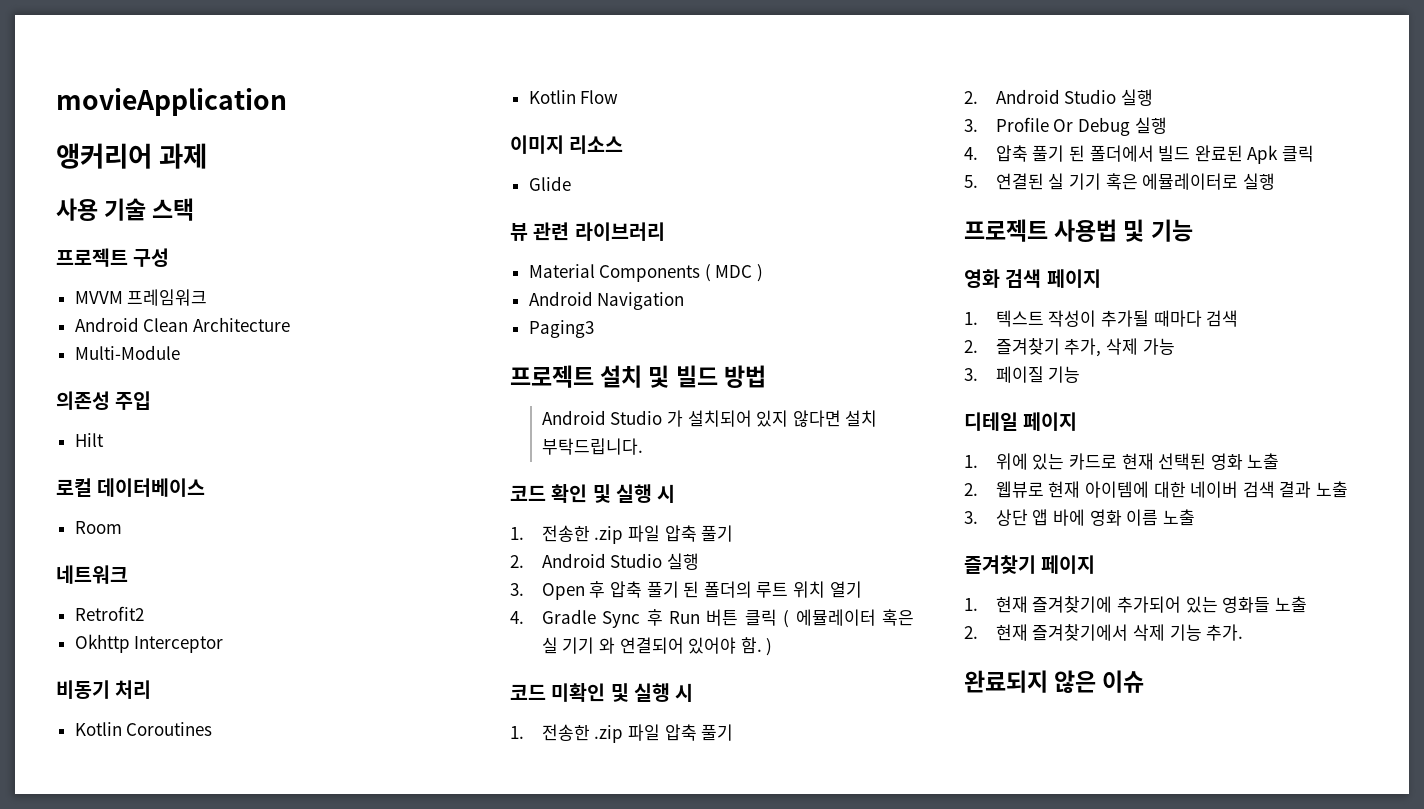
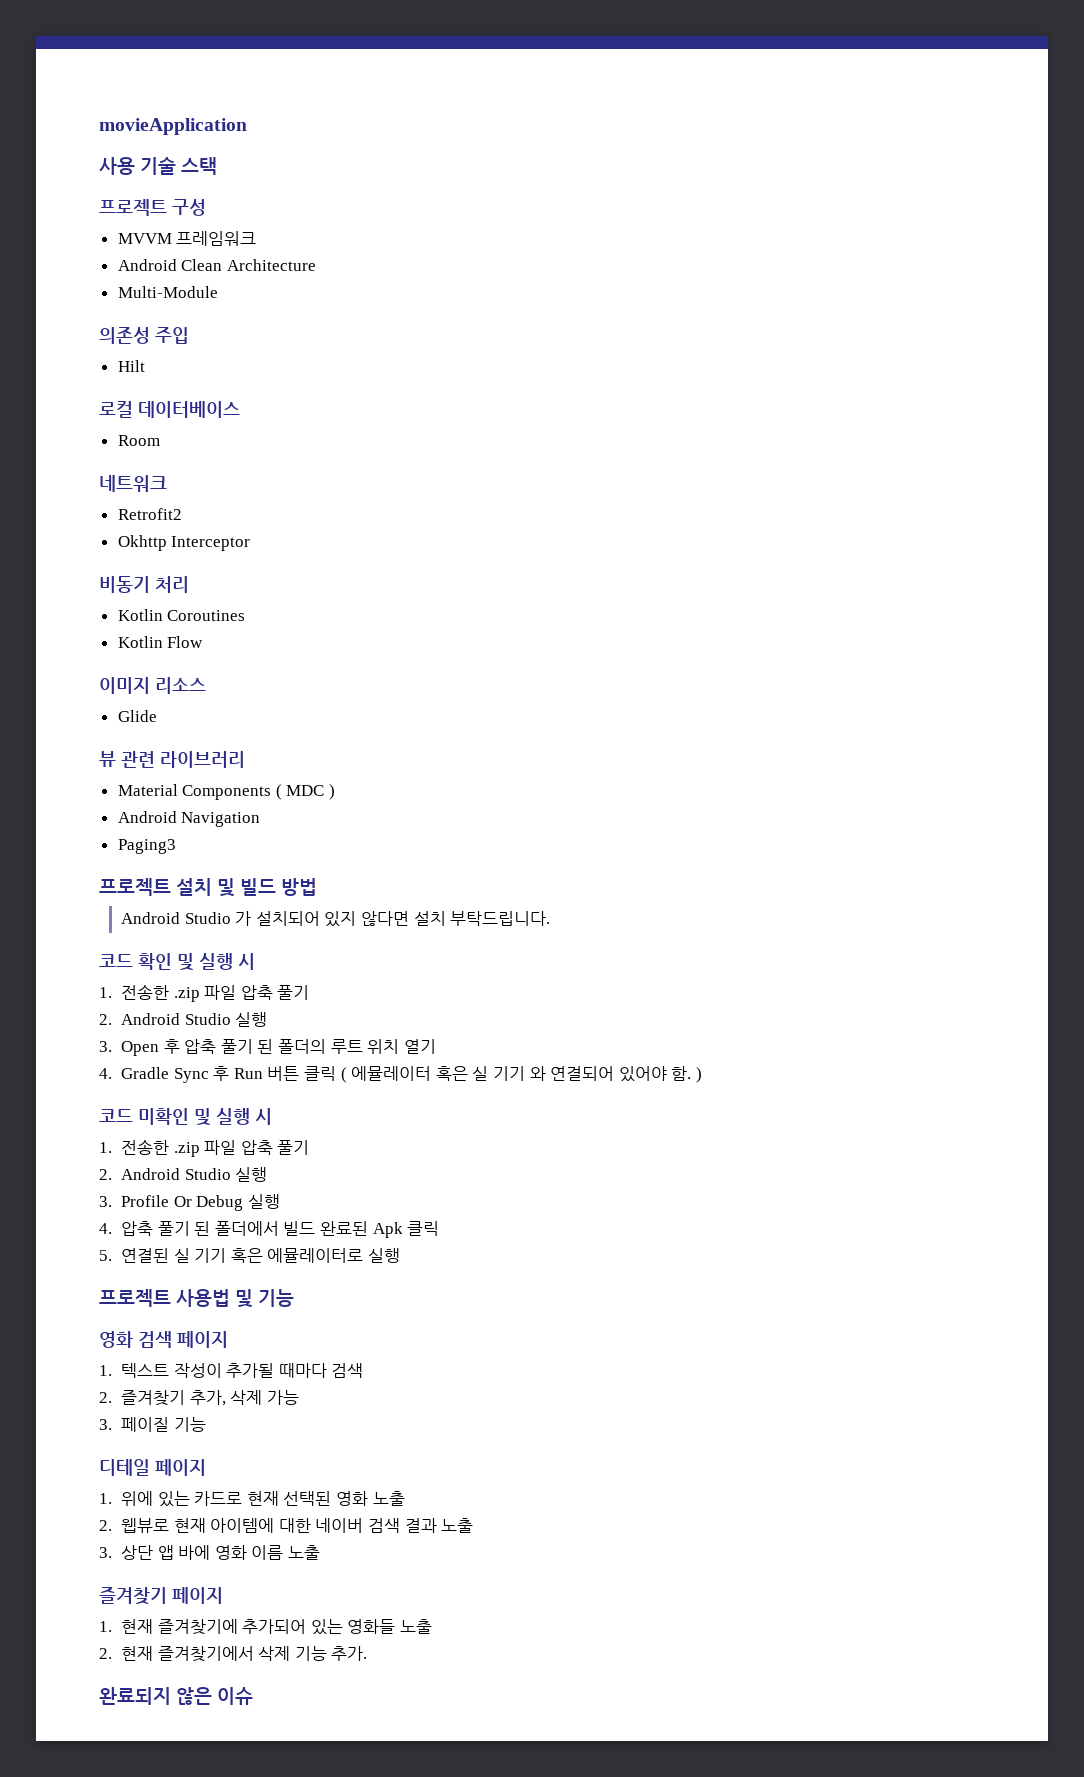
- 앵커리어 과제

